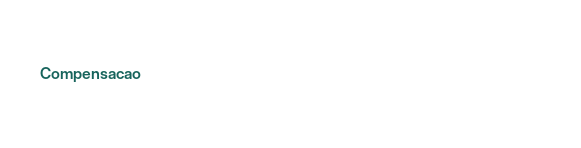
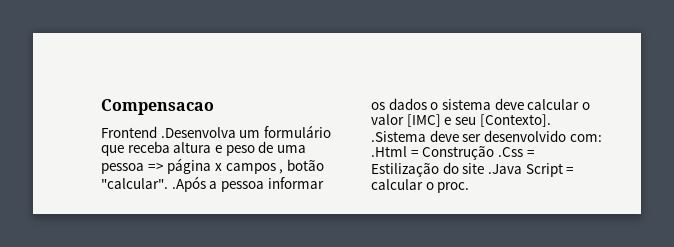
+ Frontend .Desenvolva um formulário que receba altura e peso de uma pessoa => página x campos , botão "calcular". .Após a pessoa informar os dados o sistema deve calcular o valor [IMC] e seu [Contexto]. .Sistema deve ser desenvolvido com: .Html = Construção .Css = Estilização do site .Java Script = calcular o proc.

